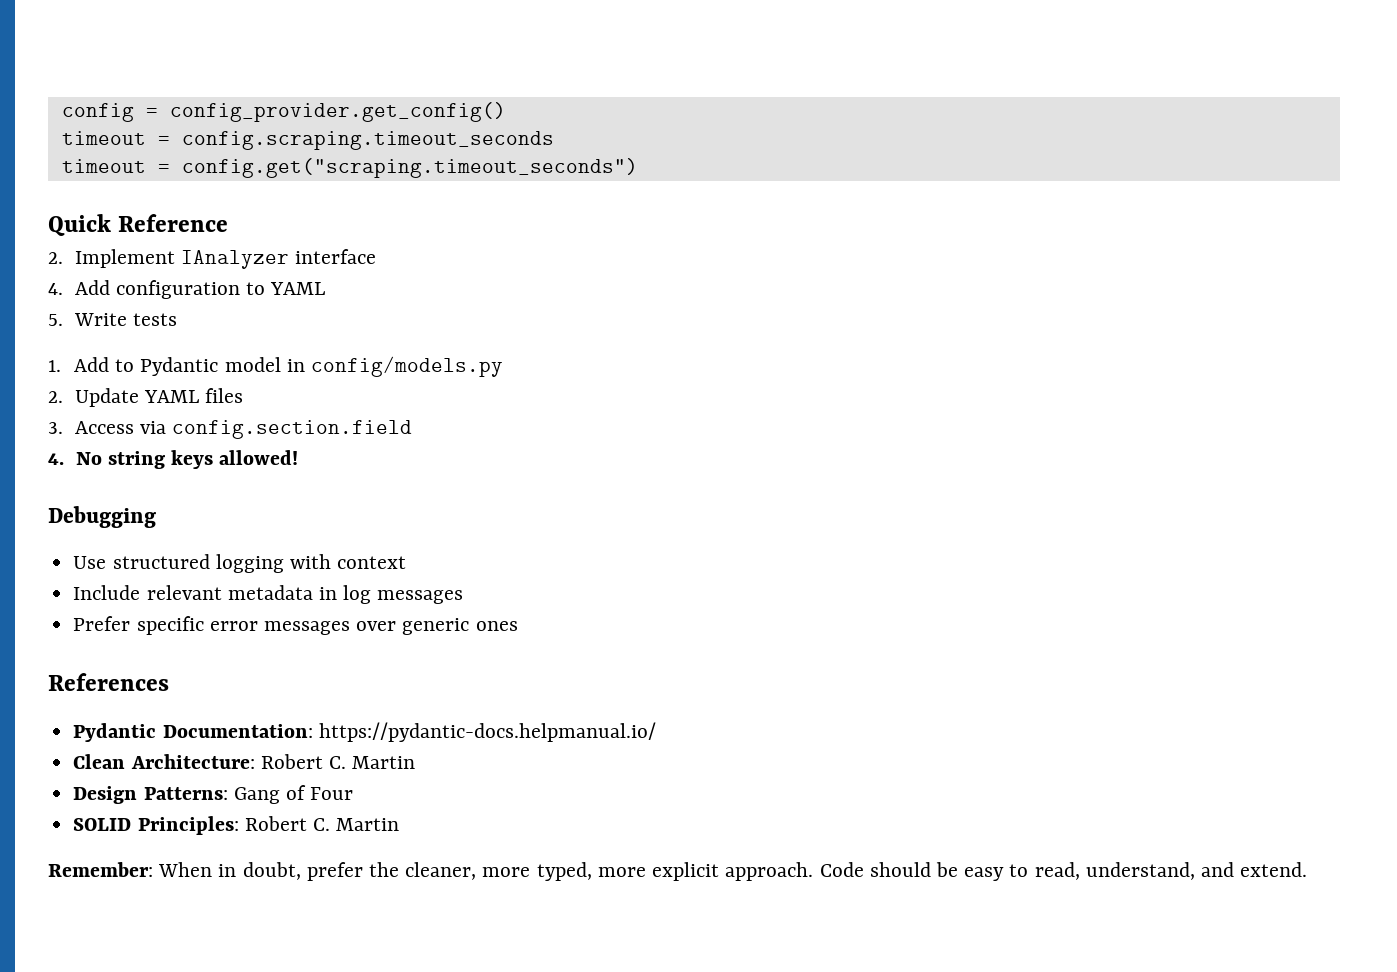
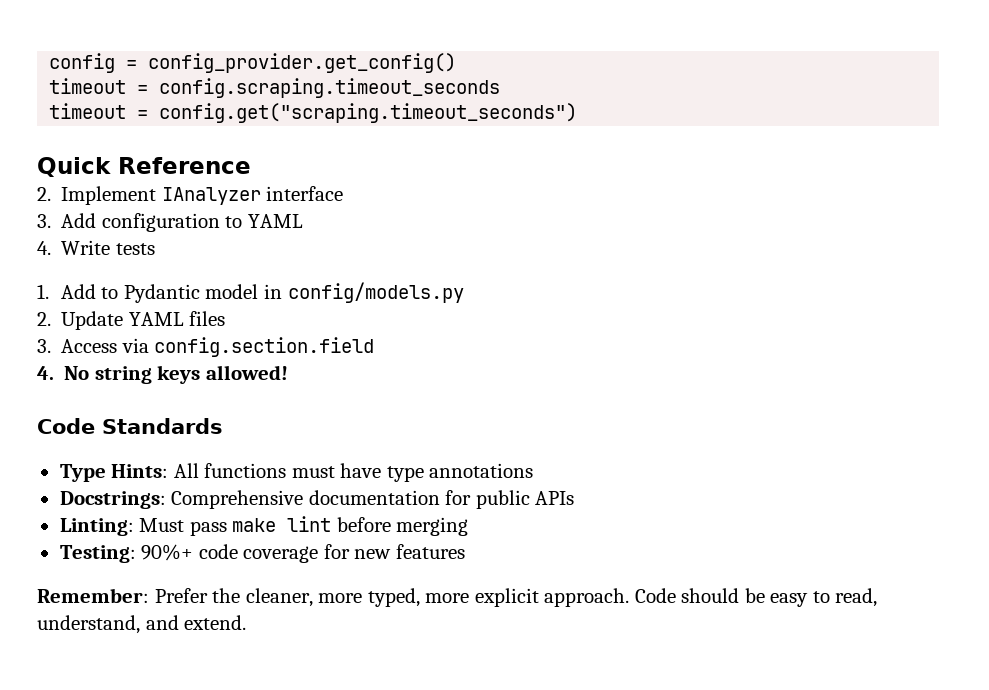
- 4. Add configuration to YAML
+ 3. Add configuration to YAML
- 5. Write tests
+ 4. Write tests
- Debugging
- Use structured logging with context
- Include relevant metadata in log messages
- Prefer specific error messages over generic ones
- References
- Pydantic Documentation: https://pydantic-docs.helpmanual.io/
- Clean Architecture: Robert C. Martin
- Design Patterns: Gang of Four
- SOLID Principles: Robert C. Martin
- Remember: When in doubt, prefer the cleaner, more typed, more explicit approach.
+ Code Standards
+ Type Hints: All functions must have type annotations
+ Docstrings: Comprehensive documentation for public APIs
+ Linting: Must pass make lint before merging
+ Testing: 90%+ code coverage for new features
+ Remember: Prefer the cleaner, more typed, more explicit approach.

